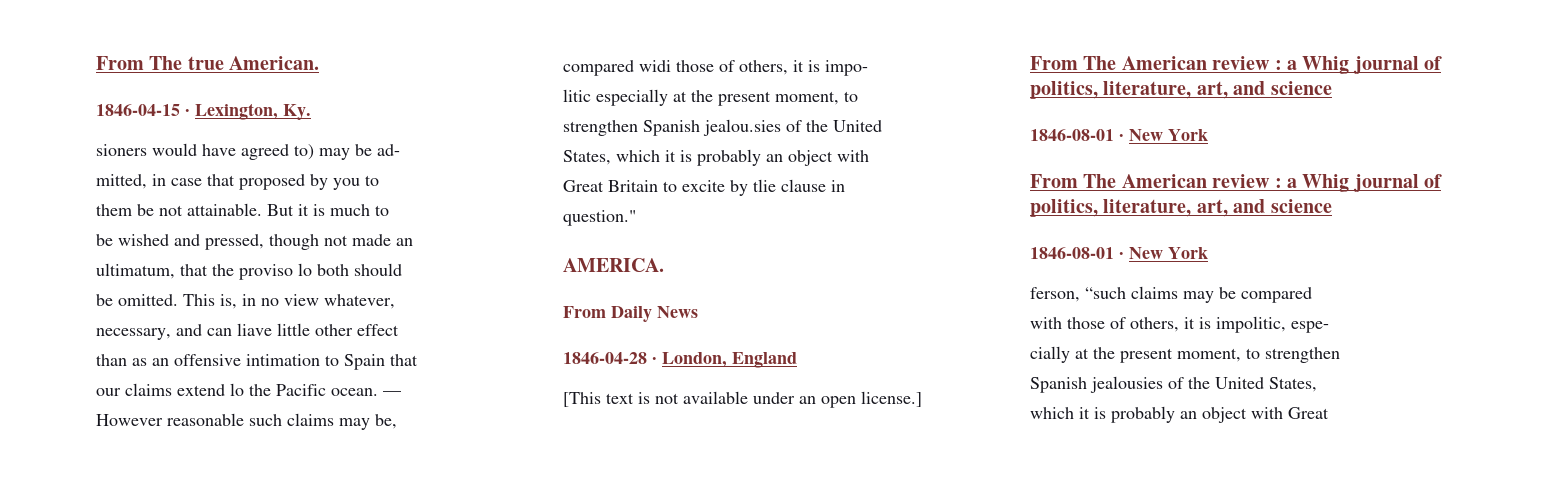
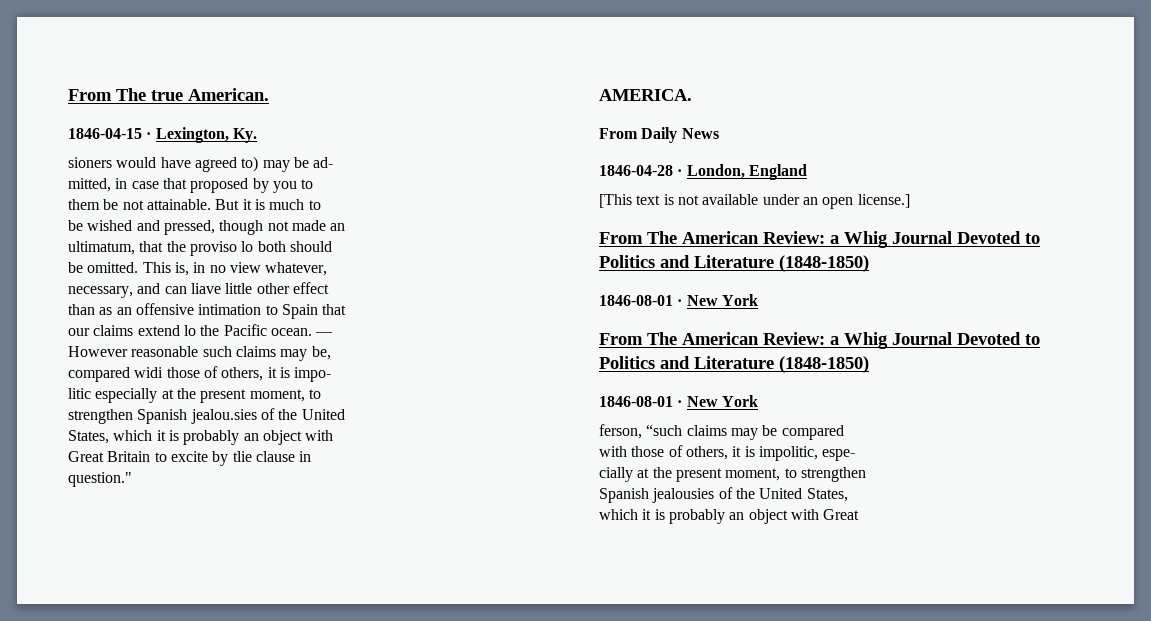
  [This text is not available under an open license.]
- From The American review : a Whig journal of politics, literature, art, and science
+ From The American Review: a Whig Journal Devoted to Politics and Literature (1848-1850)
  1846-08-01 · New York
- From The American review : a Whig journal of politics, literature, art, and science
+ From The American Review: a Whig Journal Devoted to Politics and Literature (1848-1850)

